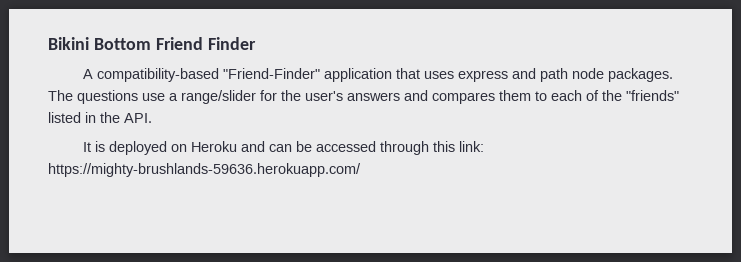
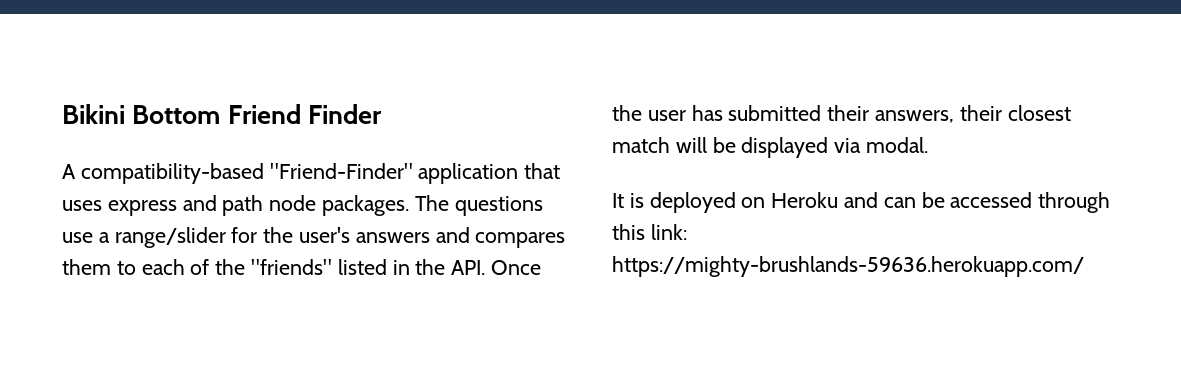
- The questions use a range/slider for the user's answers and compares them to each of the "friends" listed in the API.
+ The questions use a range/slider for the user's answers and compares them to each of the "friends" listed in the API. Once the user has submitted their answers, their closest match will be displayed via modal.

